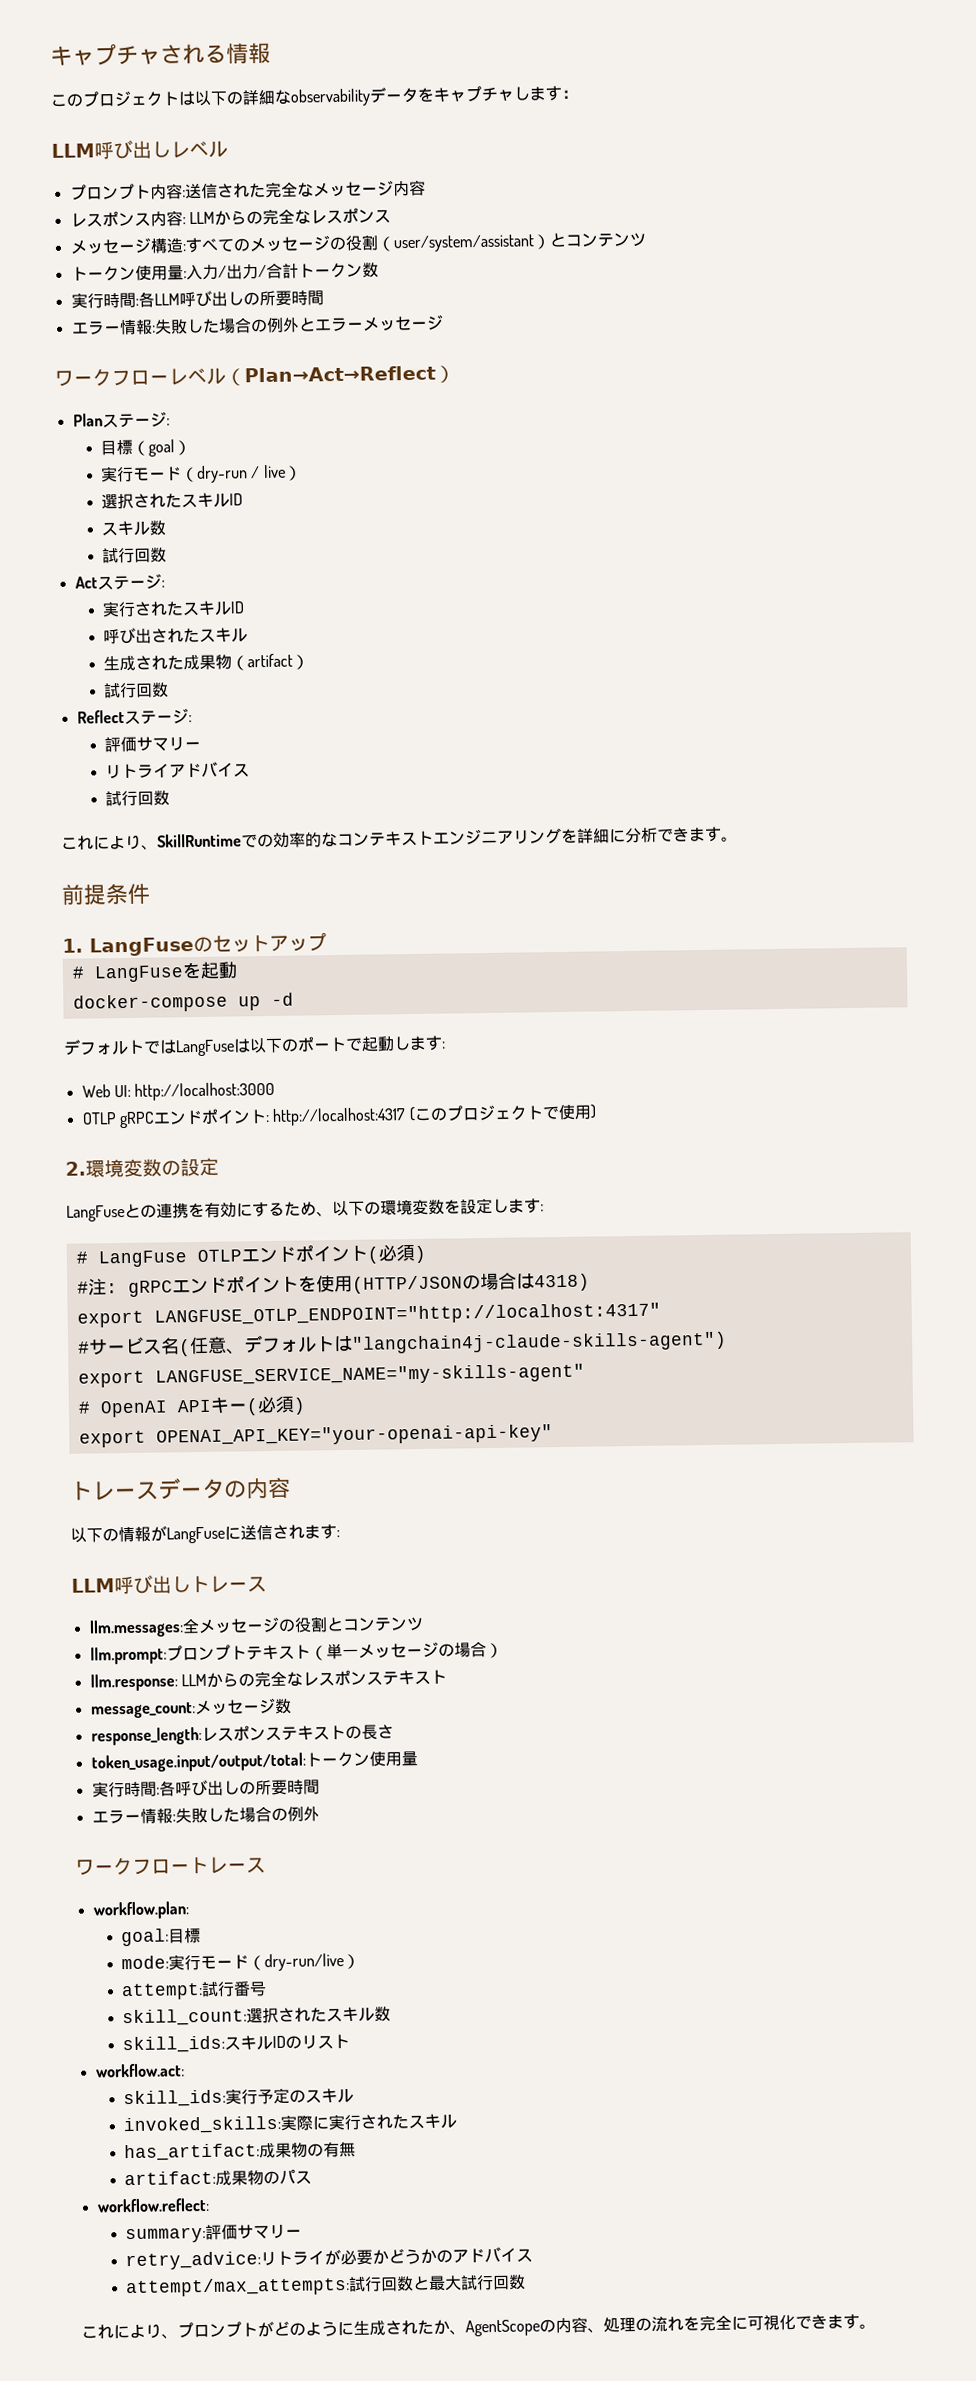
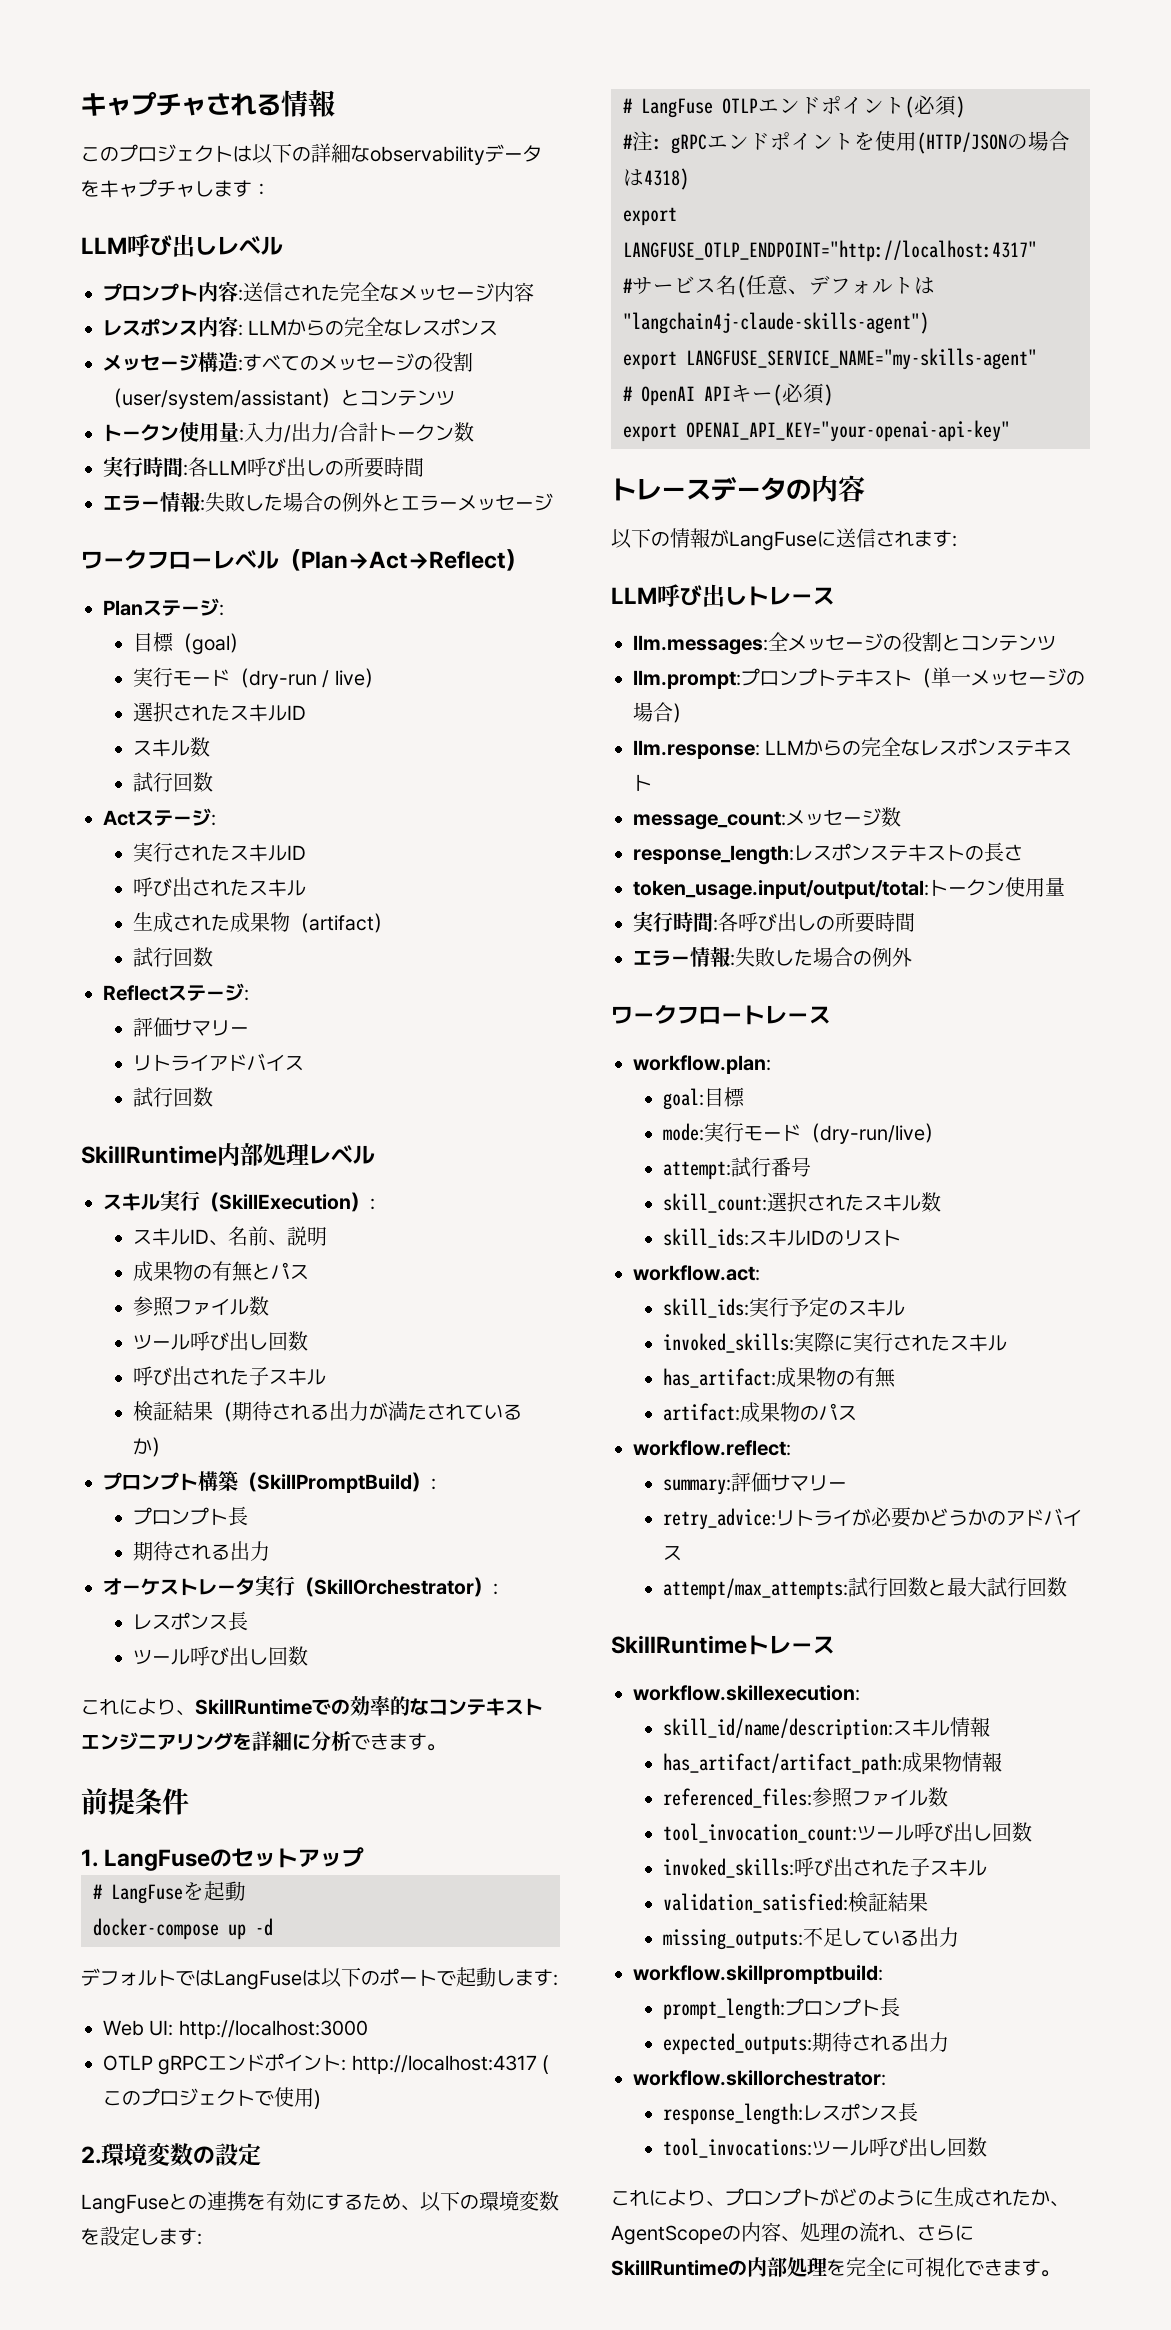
+ SkillRuntime内部処理レベル
+ スキル実行（SkillExecution）:
+ スキルID、名前、説明
+ 成果物の有無とパス
+ 参照ファイル数
+ ツール呼び出し回数
+ 呼び出された子スキル
+ 検証結果（期待される出力が満たされているか）
+ プロンプト構築（SkillPromptBuild）:
+ プロンプト長
+ 期待される出力
+ オーケストレータ実行（SkillOrchestrator）:
+ レスポンス長
+ ツール呼び出し回数
+ SkillRuntimeトレース
+ workflow.skillexecution:
+ skill_id/name/description:スキル情報
+ has_artifact/artifact_path:成果物情報
+ referenced_files:参照ファイル数
+ tool_invocation_count:ツール呼び出し回数
+ invoked_skills:呼び出された子スキル
+ validation_satisfied:検証結果
+ missing_outputs:不足している出力
+ workflow.skillpromptbuild:
+ prompt_length:プロンプト長
+ expected_outputs:期待される出力
+ workflow.skillorchestrator:
+ response_length:レスポンス長
+ tool_invocations:ツール呼び出し回数
- これにより、プロンプトがどのように生成されたか、AgentScopeの内容、処理の流れを完全に可視化できます。
+ これにより、プロンプトがどのように生成されたか、AgentScopeの内容、処理の流れ、さらにSkillRuntimeの内部処理を完全に可視化できます。

